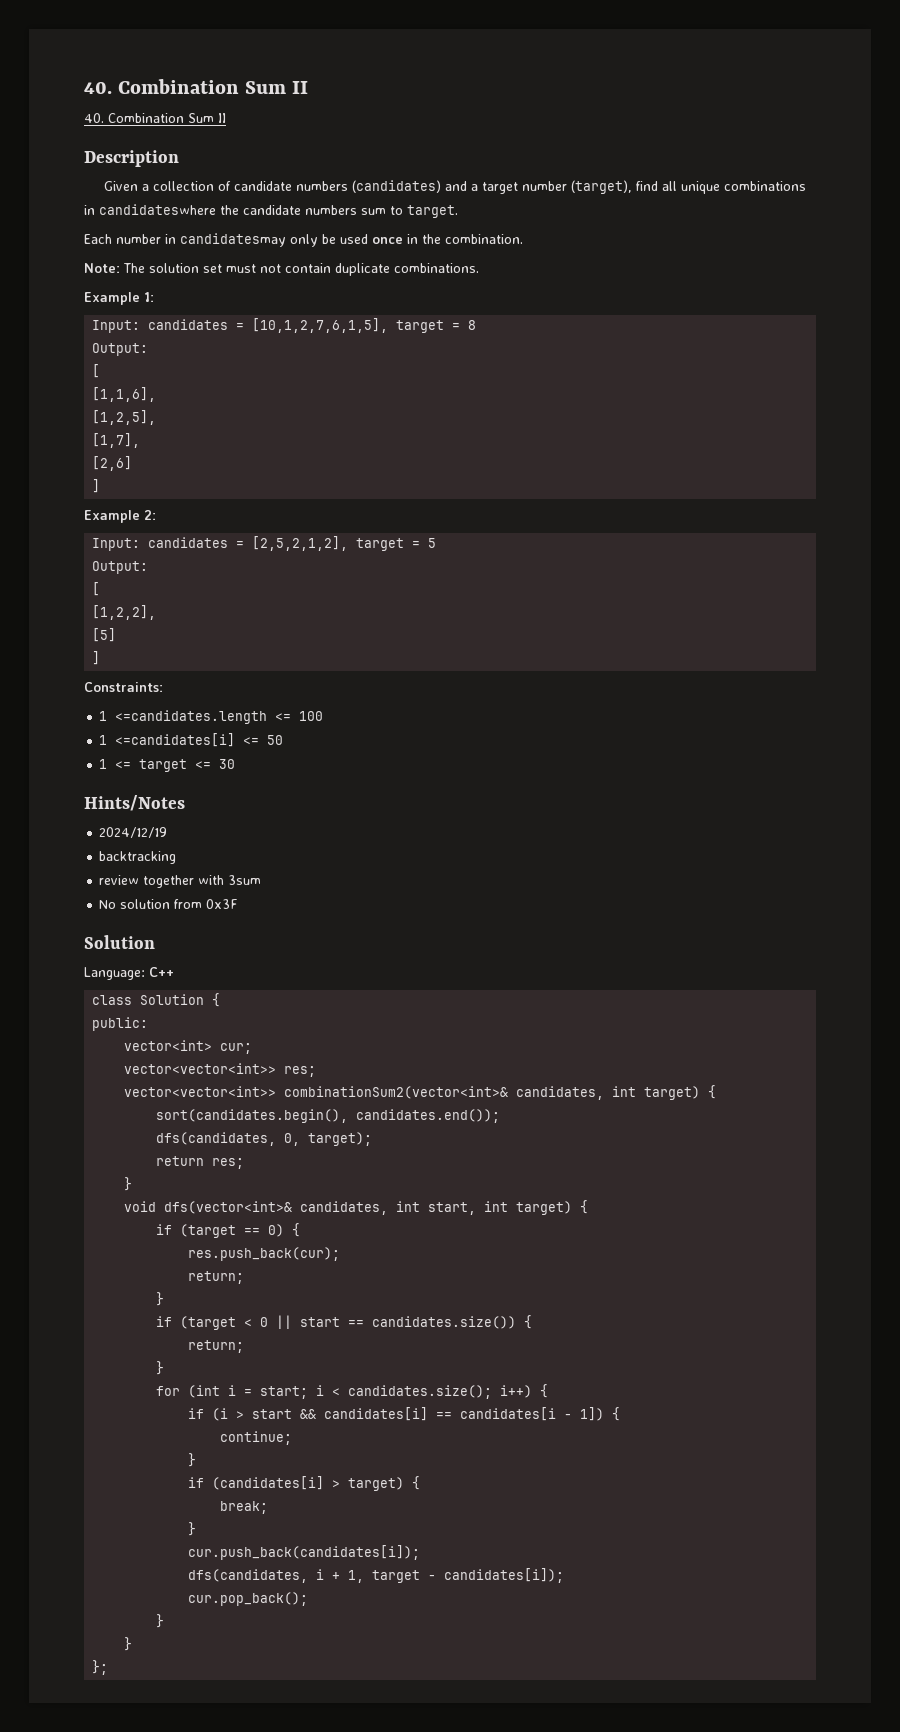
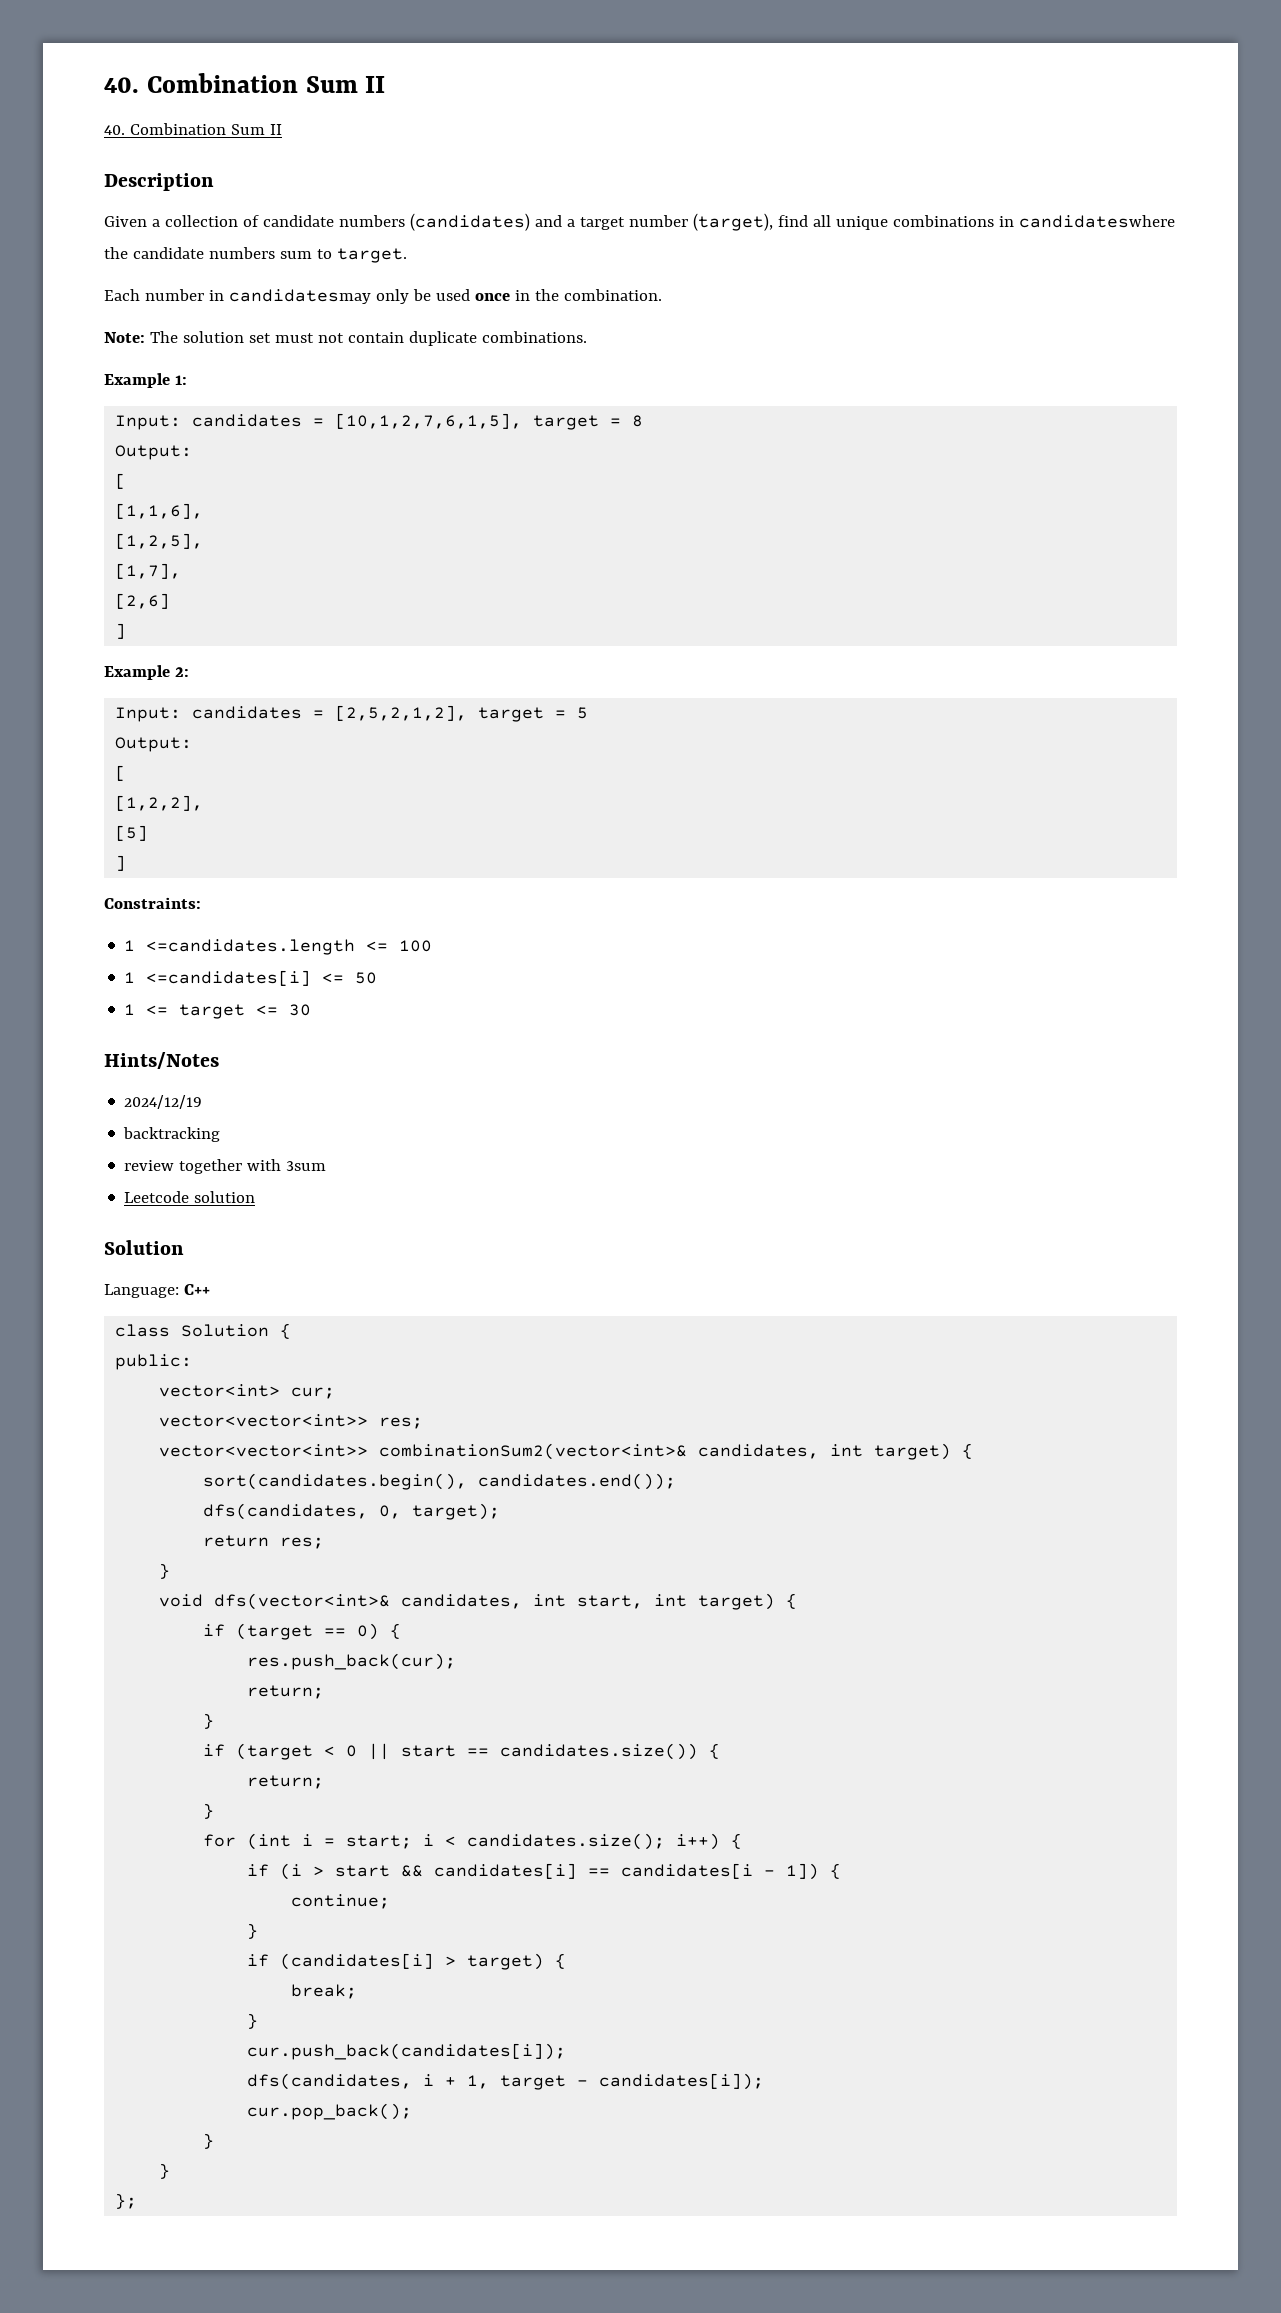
- No solution from 0x3F
+ Leetcode solution

